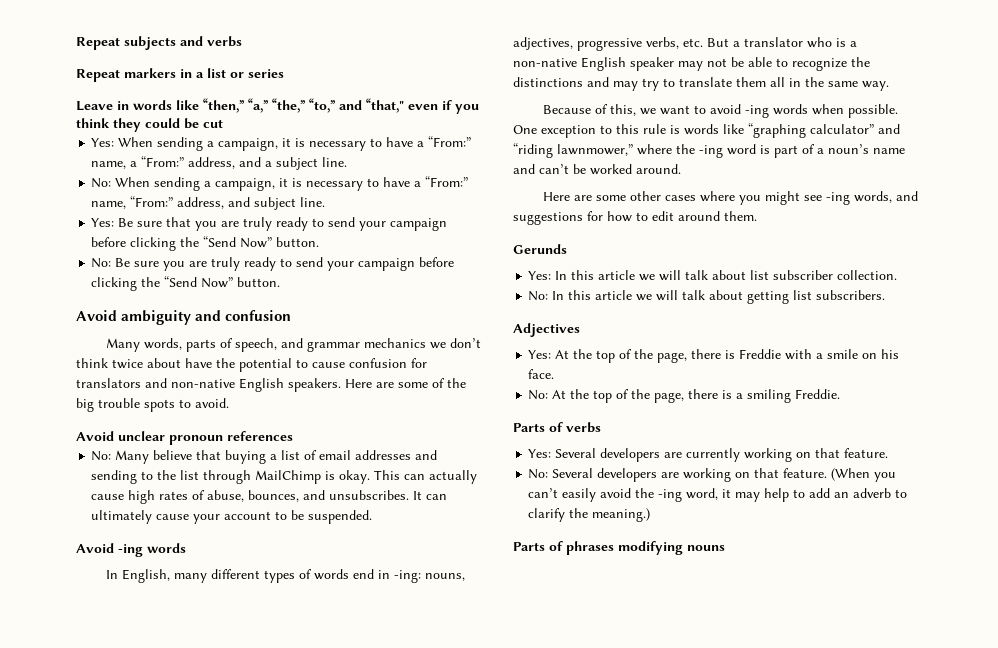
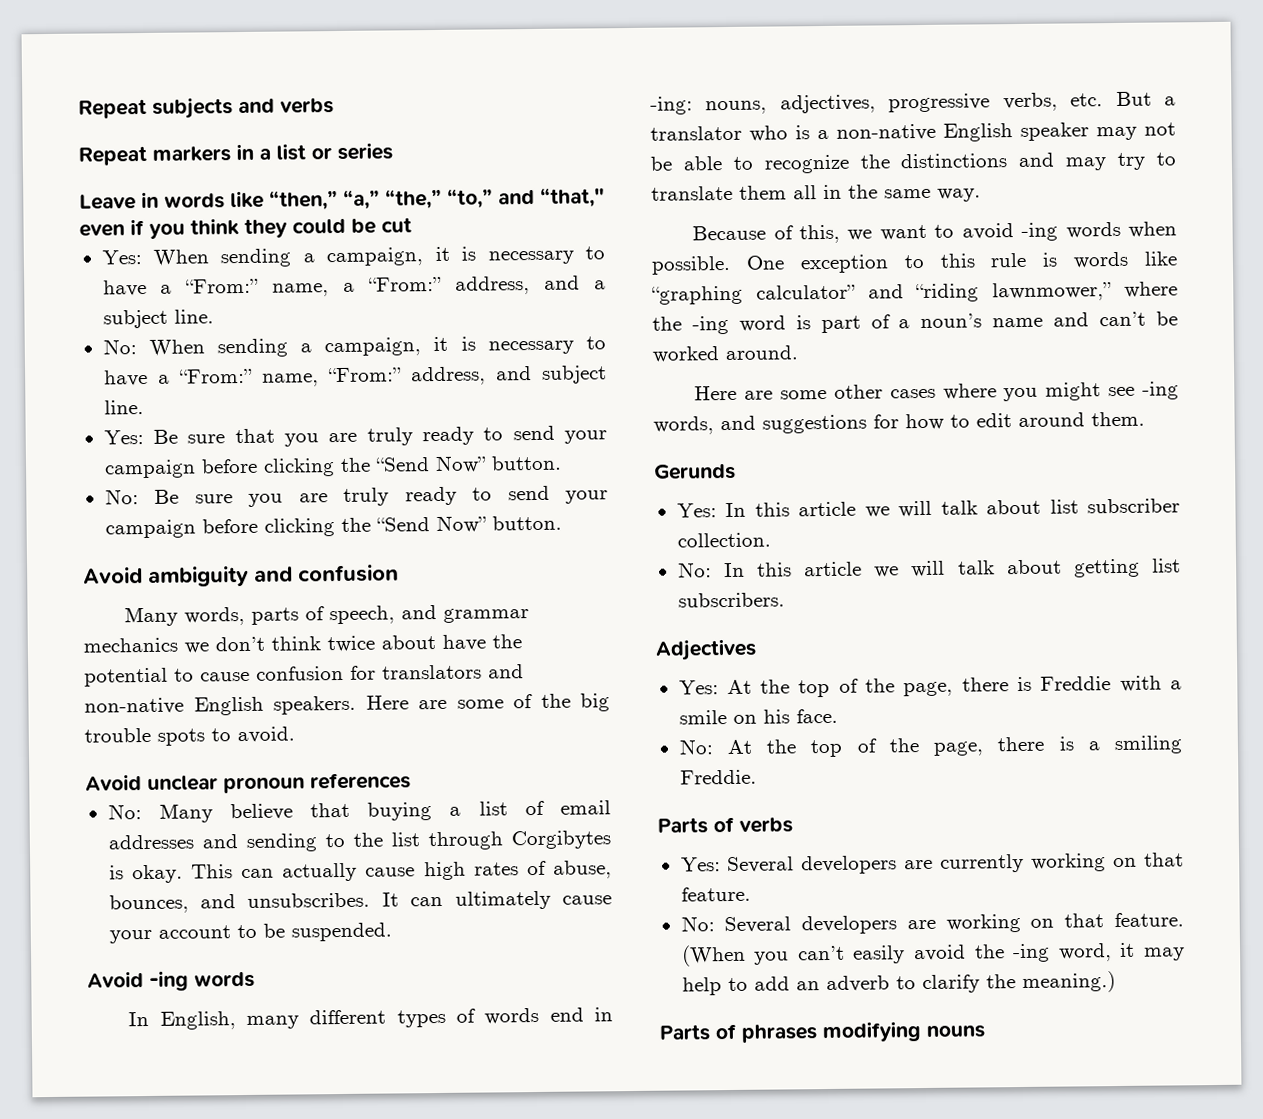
- No: Many believe that buying a list of email addresses and sending to the list through MailChimp is okay.
+ No: Many believe that buying a list of email addresses and sending to the list through Corgibytes is okay.

